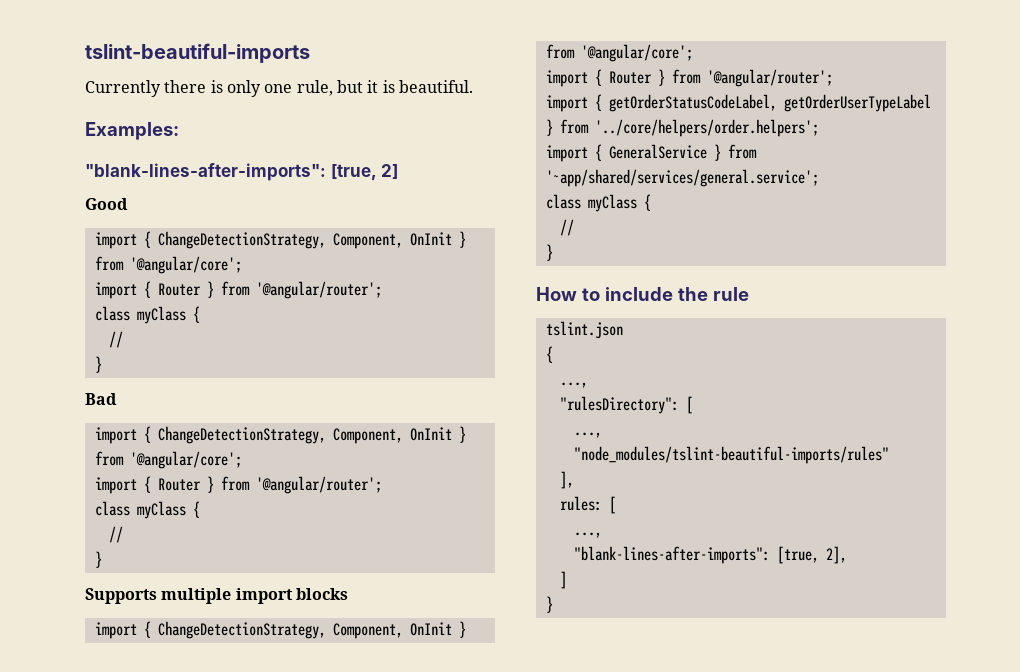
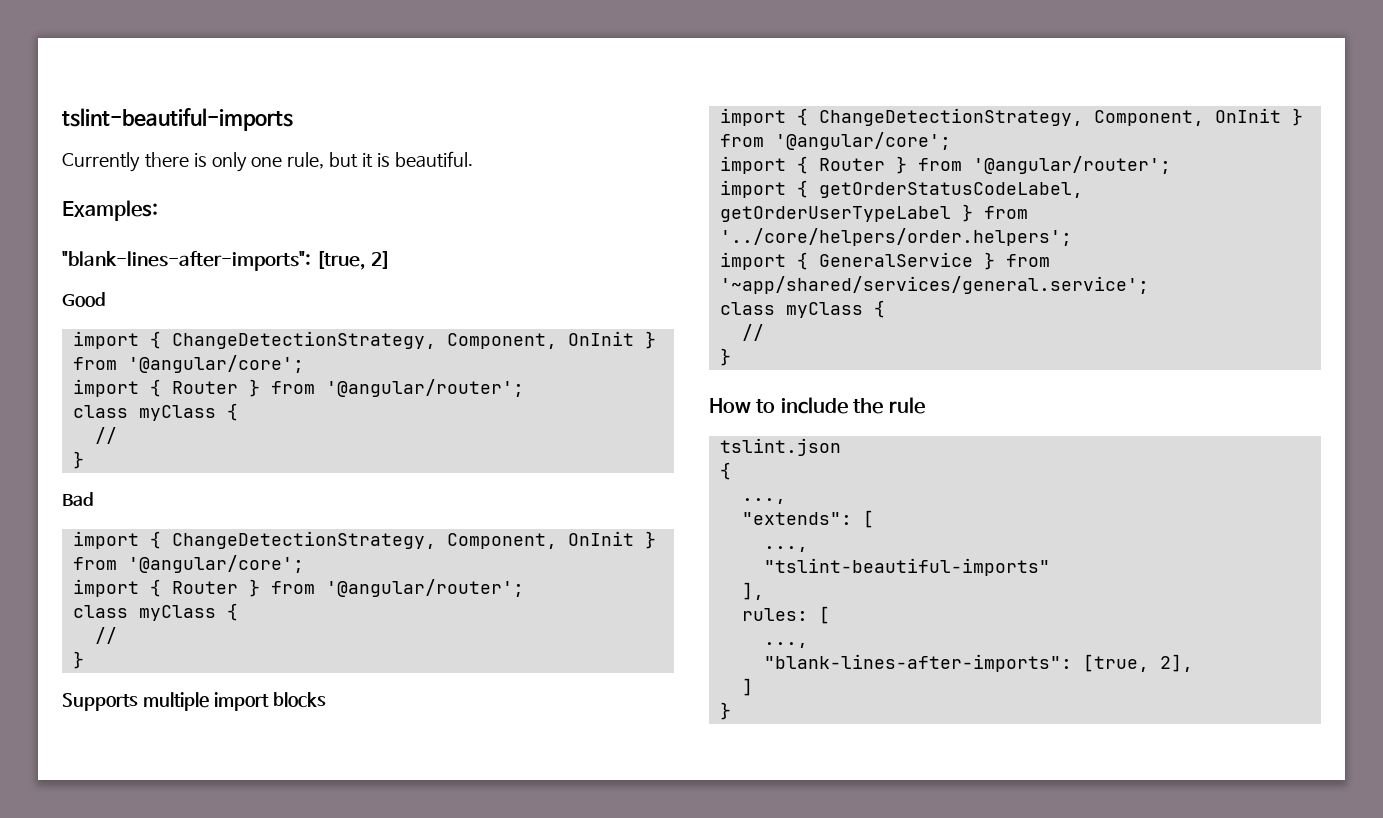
- "rulesDirectory": [
+ "extends": [
  ...,
- "node_modules/tslint-beautiful-imports/rules"
+ "tslint-beautiful-imports"

